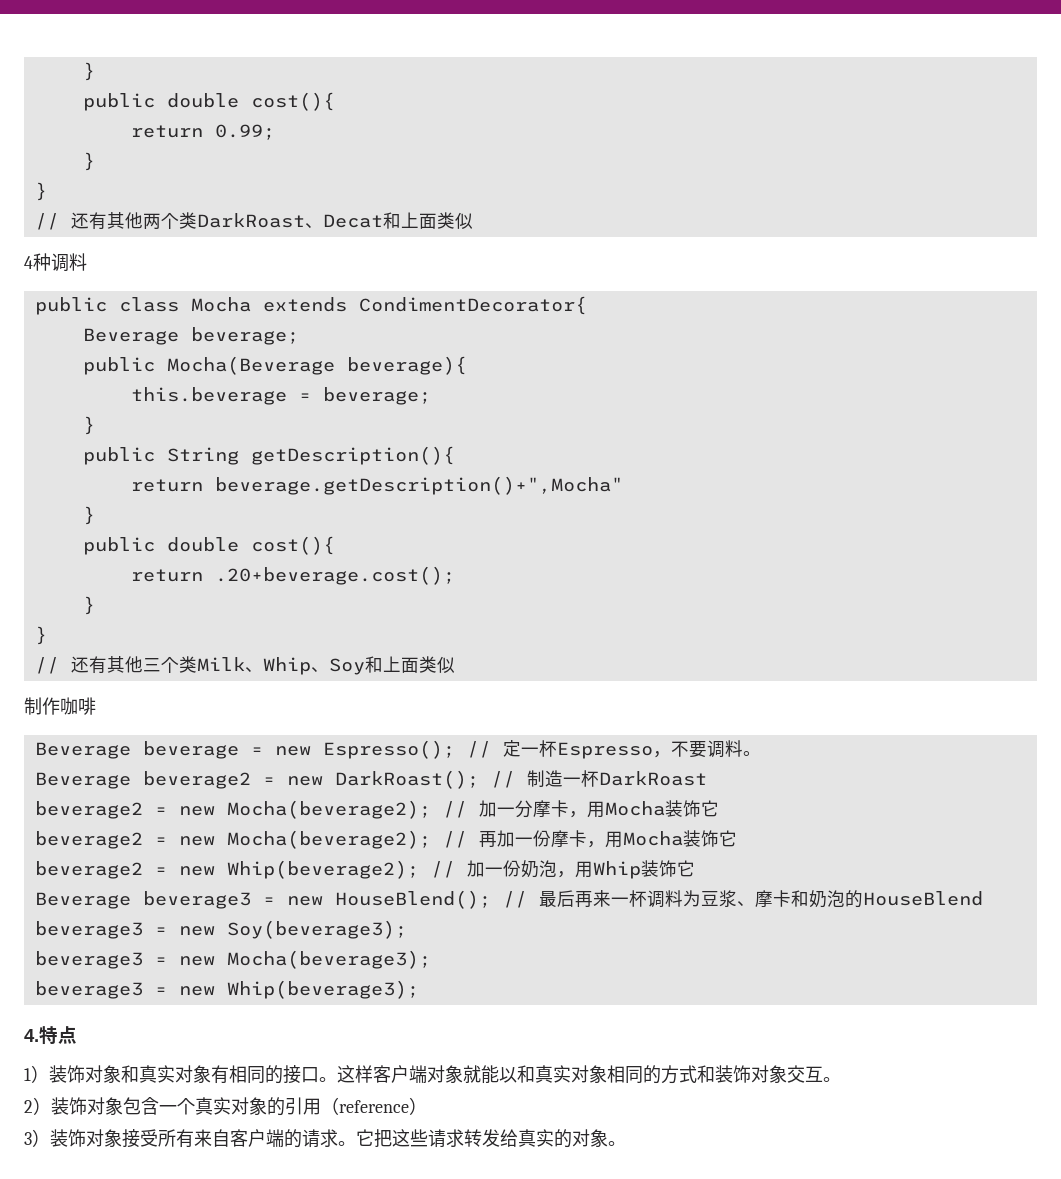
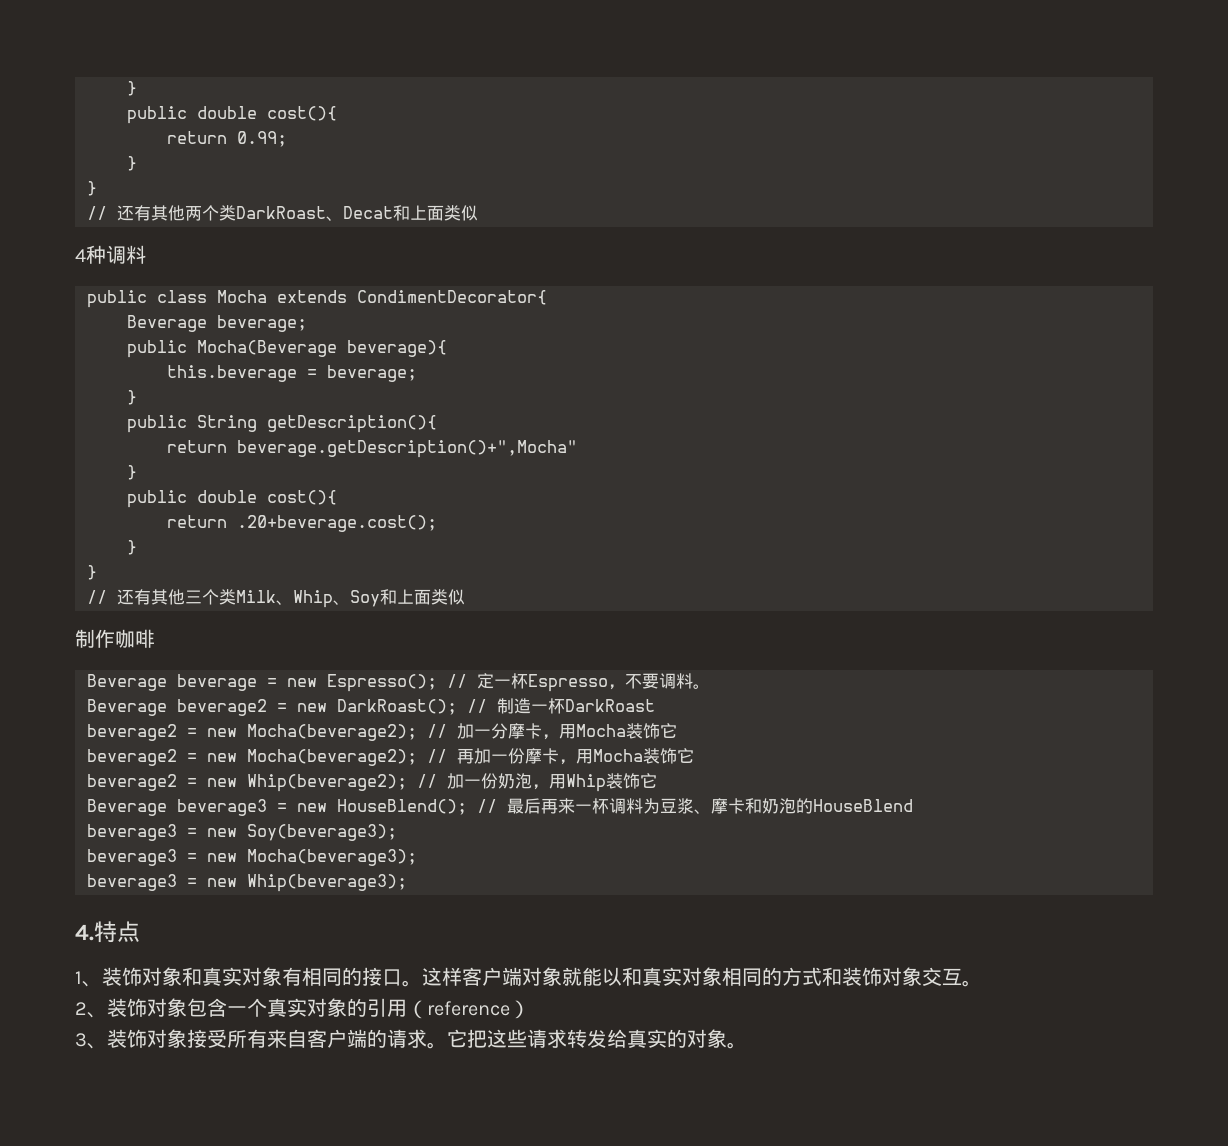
- 1）装饰对象和真实对象有相同的接口。
+ 1、装饰对象和真实对象有相同的接口。
- 2）装饰对象包含一个真实对象的引用（reference）
+ 2、装饰对象包含一个真实对象的引用（reference）
- 3）装饰对象接受所有来自客户端的请求。
+ 3、装饰对象接受所有来自客户端的请求。

